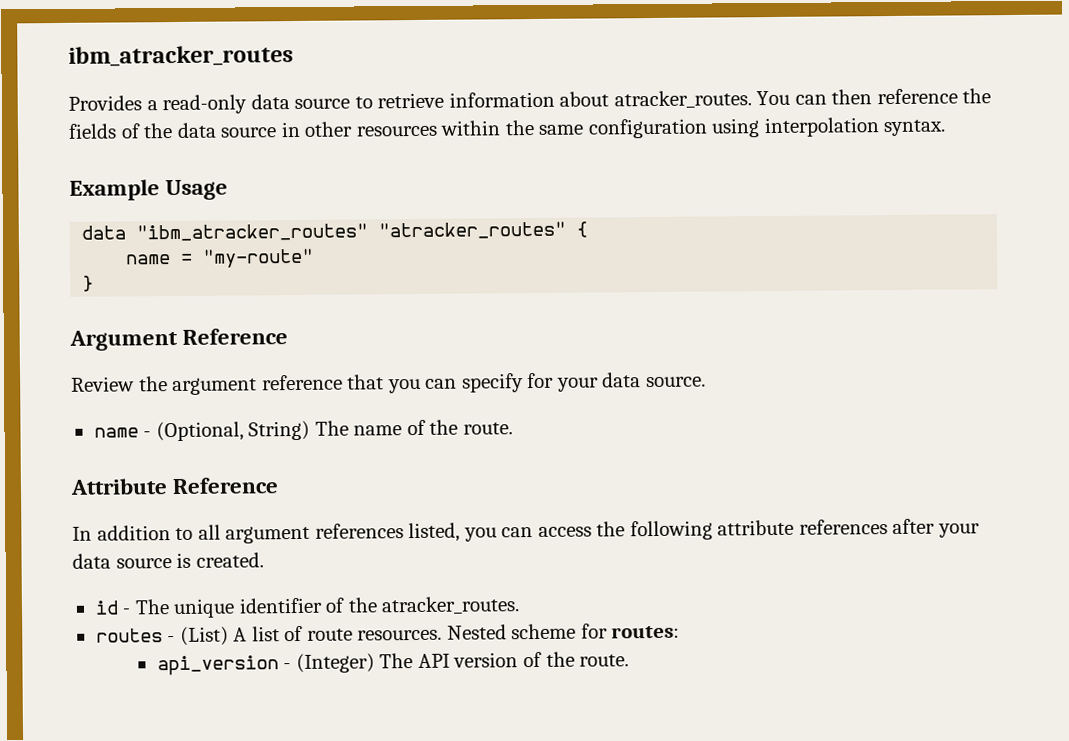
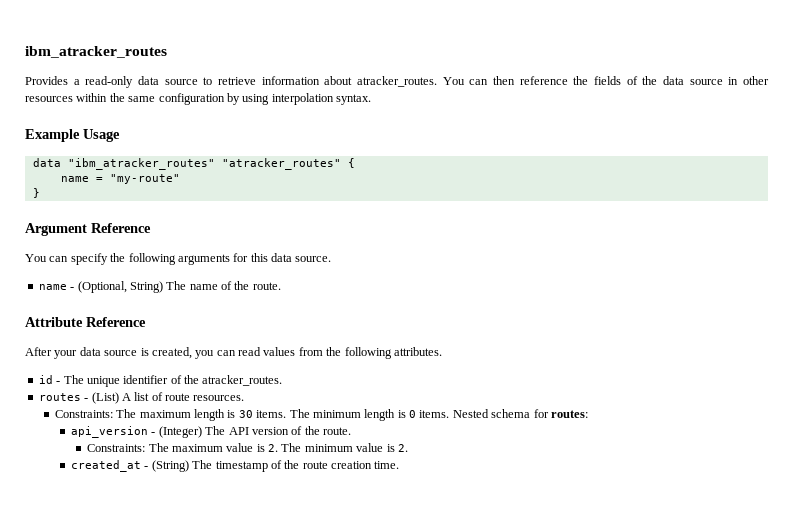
- You can then reference the fields of the data source in other resources within the same configuration using interpolation syntax.
+ You can then reference the fields of the data source in other resources within the same configuration by using interpolation syntax.
- Review the argument reference that you can specify for your data source.
+ You can specify the following arguments for this data source.
- In addition to all argument references listed, you can access the following attribute references after your data source is created.
+ After your data source is created, you can read values from the following attributes.
- routes - (List) A list of route resources. Nested scheme for routes:
+ routes - (List) A list of route resources.
+ Constraints: The maximum length is 30 items. The minimum length is 0 items. Nested schema for routes:
+ Constraints: The maximum value is 2. The minimum value is 2.
+ created_at - (String) The timestamp of the route creation time.

